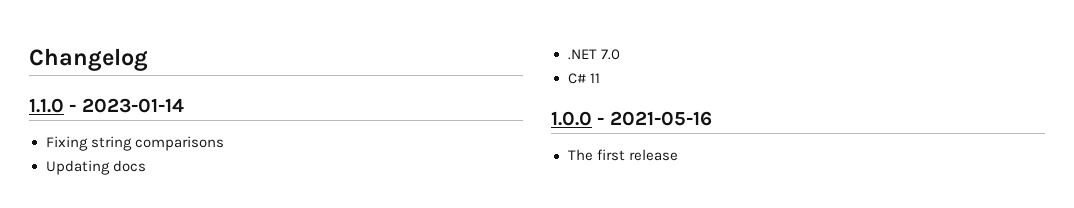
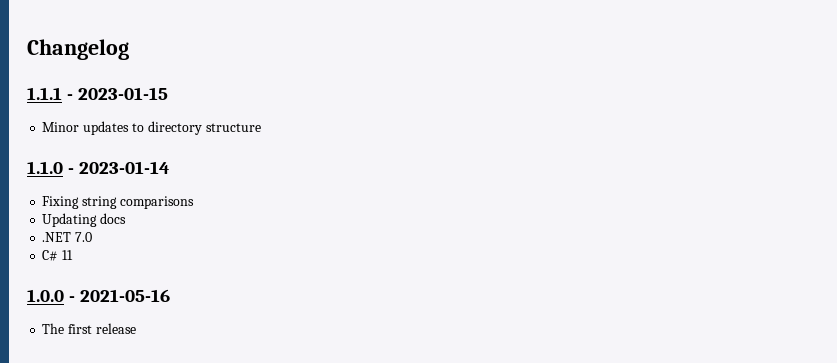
+ 1.1.1 - 2023-01-15
+ Minor updates to directory structure

